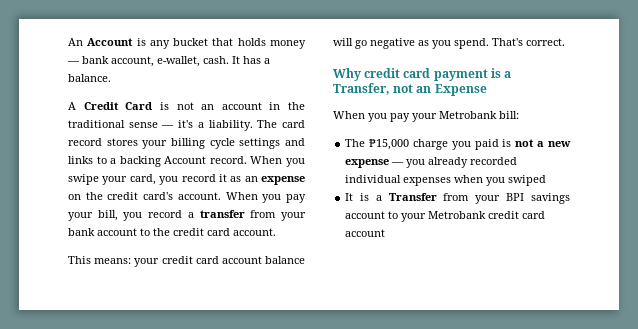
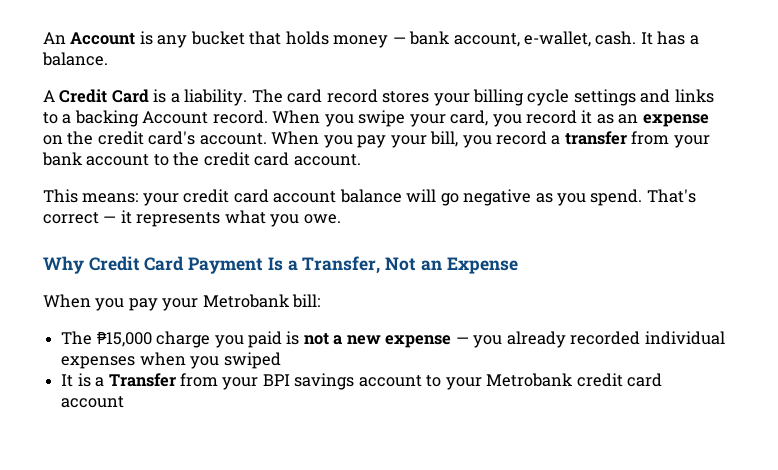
- A Credit Card is not an account in the traditional sense — it's a liability.
+ A Credit Card is a liability.
- That's correct.
- Why credit card payment is a Transfer, not an Expense
+ That's correct — it represents what you owe.
+ Why Credit Card Payment Is a Transfer, Not an Expense

